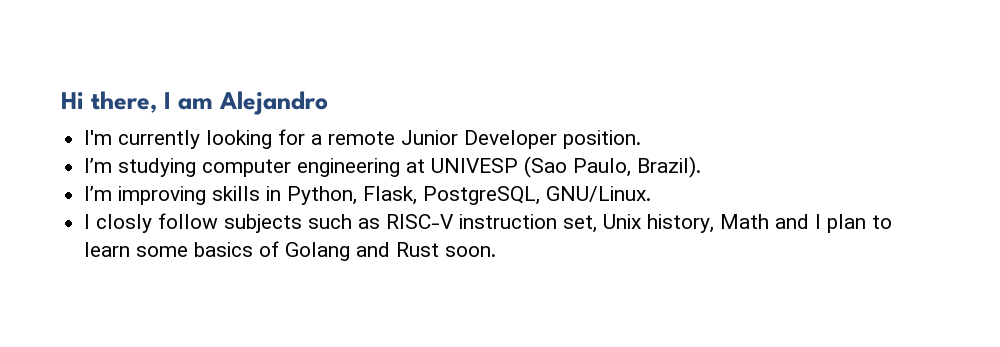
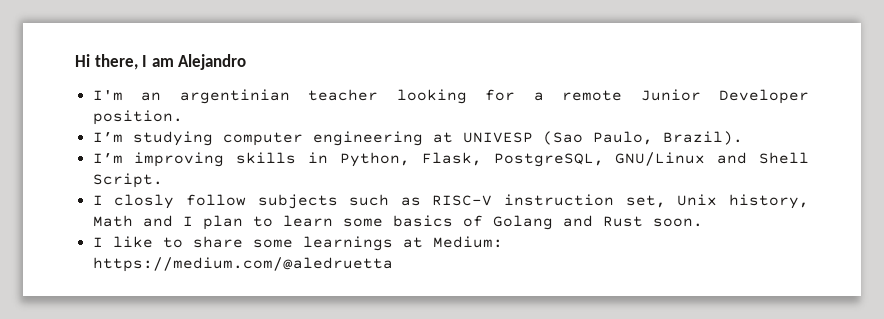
- I'm currently looking for a remote Junior Developer position.
+ I'm an argentinian teacher looking for a remote Junior Developer position.
- I’m improving skills in Python, Flask, PostgreSQL, GNU/Linux.
+ I’m improving skills in Python, Flask, PostgreSQL, GNU/Linux and Shell Script.
+ I like to share some learnings at Medium: https://medium.com/@aledruetta

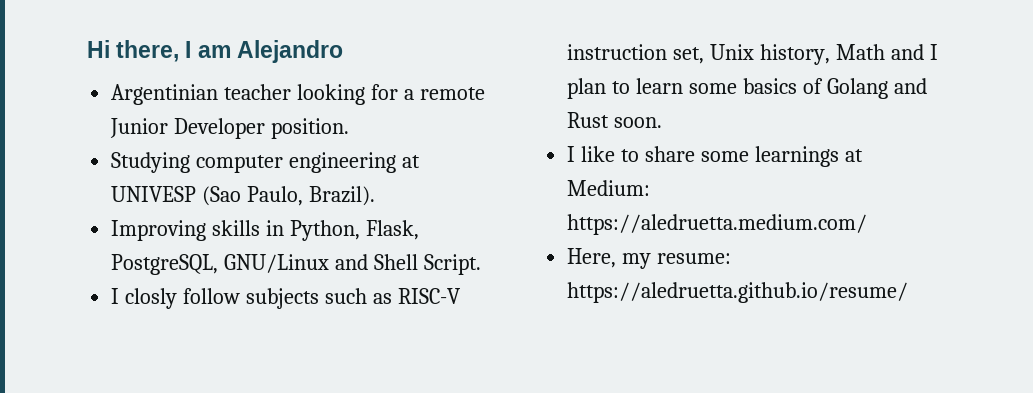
- I'm an argentinian teacher looking for a remote Junior Developer position.
+ Argentinian teacher looking for a remote Junior Developer position.
- I’m studying computer engineering at UNIVESP (Sao Paulo, Brazil).
+ Studying computer engineering at UNIVESP (Sao Paulo, Brazil).
- I’m improving skills in Python, Flask, PostgreSQL, GNU/Linux and Shell Script.
+ Improving skills in Python, Flask, PostgreSQL, GNU/Linux and Shell Script.
- I like to share some learnings at Medium: https://medium.com/@aledruetta
+ I like to share some learnings at Medium: https://aledruetta.medium.com/
+ Here, my resume: https://aledruetta.github.io/resume/

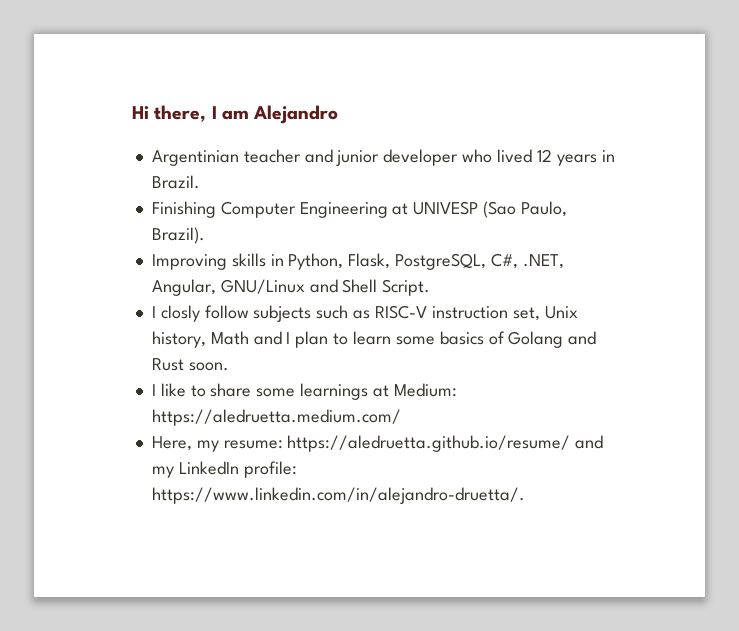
- Argentinian teacher looking for a remote Junior Developer position.
- Studying computer engineering at UNIVESP (Sao Paulo, Brazil).
+ Argentinian teacher and junior developer who lived 12 years in Brazil.
+ Finishing Computer Engineering at UNIVESP (Sao Paulo, Brazil).
- Improving skills in Python, Flask, PostgreSQL, GNU/Linux and Shell Script.
+ Improving skills in Python, Flask, PostgreSQL, C#, .NET, Angular, GNU/Linux and Shell Script.
- Here, my resume: https://aledruetta.github.io/resume/
+ Here, my resume: https://aledruetta.github.io/resume/ and my LinkedIn profile: https://www.linkedin.com/in/alejandro-druetta/.

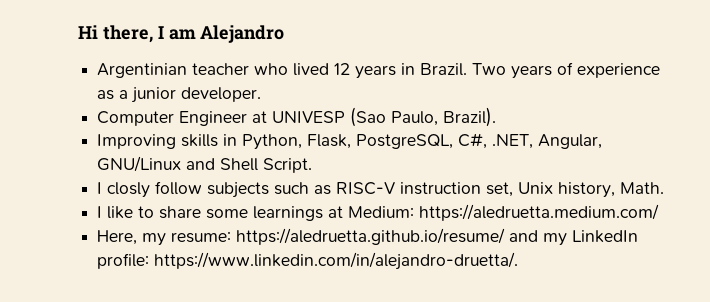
- Argentinian teacher and junior developer who lived 12 years in Brazil.
- Finishing Computer Engineering at UNIVESP (Sao Paulo, Brazil).
+ Argentinian teacher who lived 12 years in Brazil. Two years of experience as a junior developer.
+ Computer Engineer at UNIVESP (Sao Paulo, Brazil).
- I closly follow subjects such as RISC-V instruction set, Unix history, Math and I plan to learn some basics of Golang and Rust soon.
+ I closly follow subjects such as RISC-V instruction set, Unix history, Math.

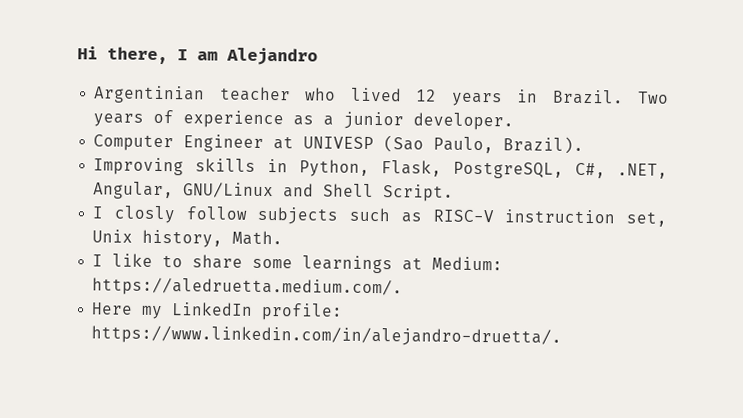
- I like to share some learnings at Medium: https://aledruetta.medium.com/
- Here, my resume: https://aledruetta.github.io/resume/ and my LinkedIn profile: https://www.linkedin.com/in/alejandro-druetta/.
+ I like to share some learnings at Medium: https://aledruetta.medium.com/.
+ Here my LinkedIn profile: https://www.linkedin.com/in/alejandro-druetta/.

